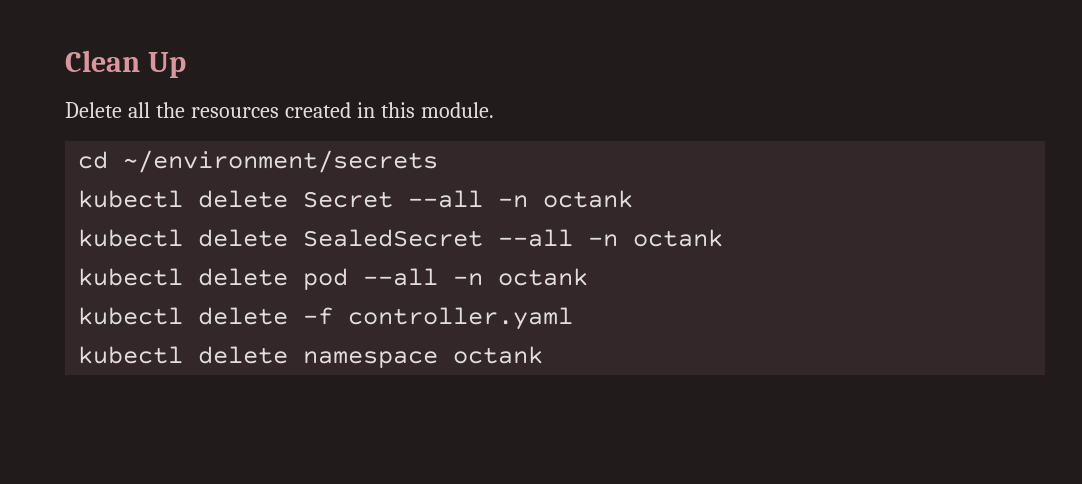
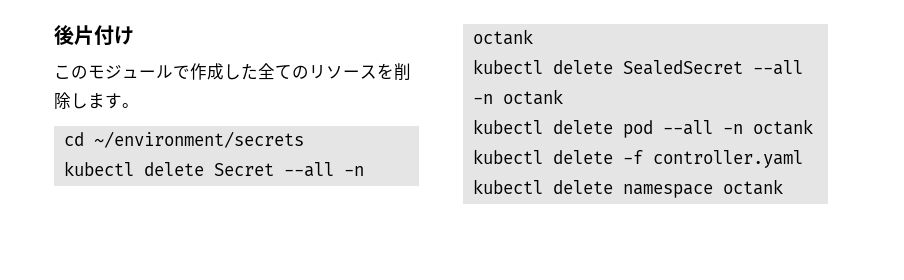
- Clean Up
- Delete all the resources created in this module.
+ 後片付け
+ このモジュールで作成した全てのリソースを削除します。

